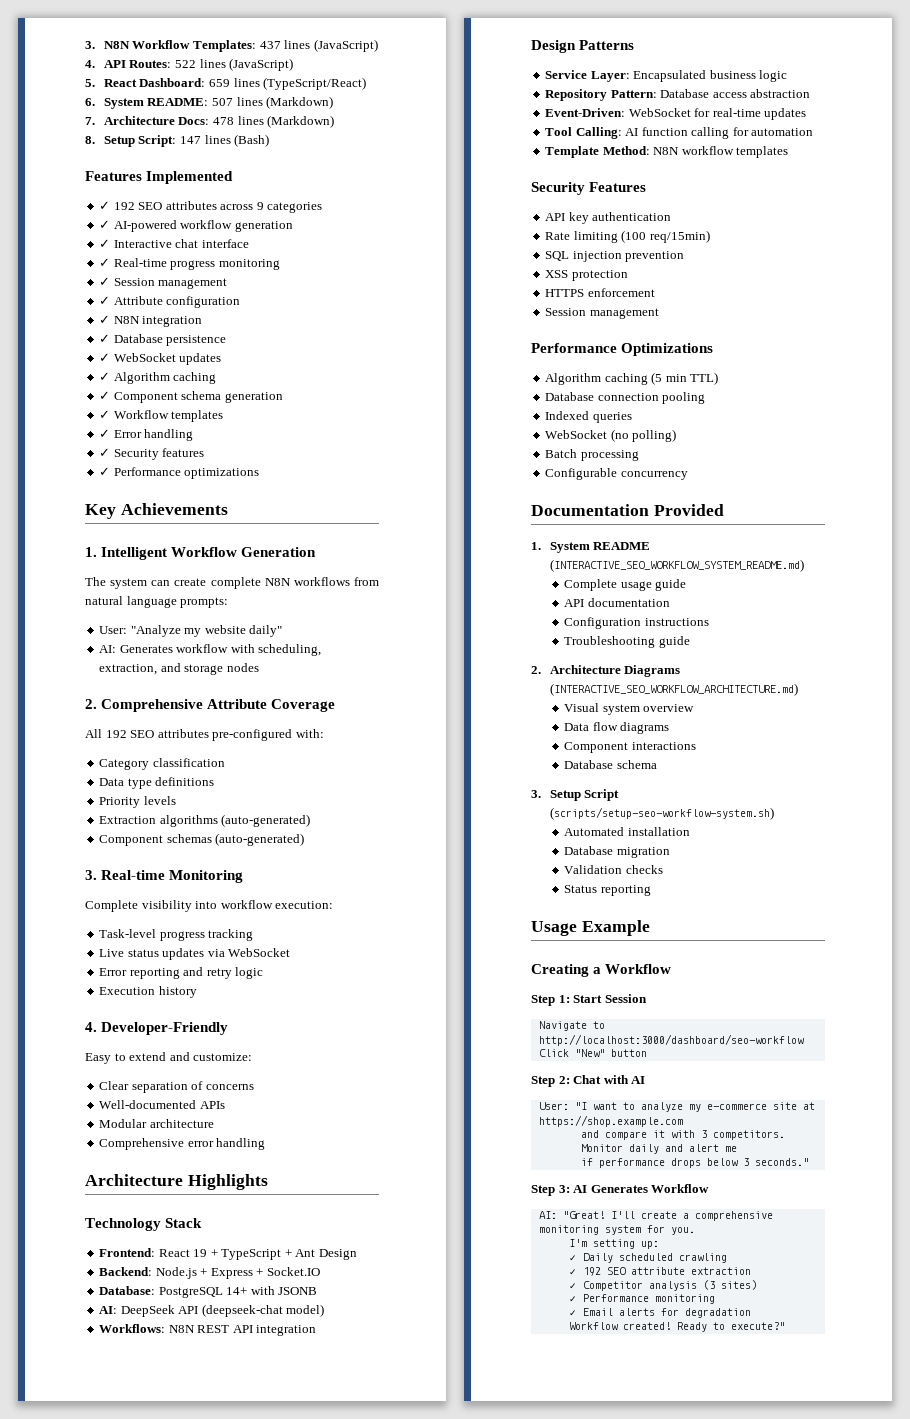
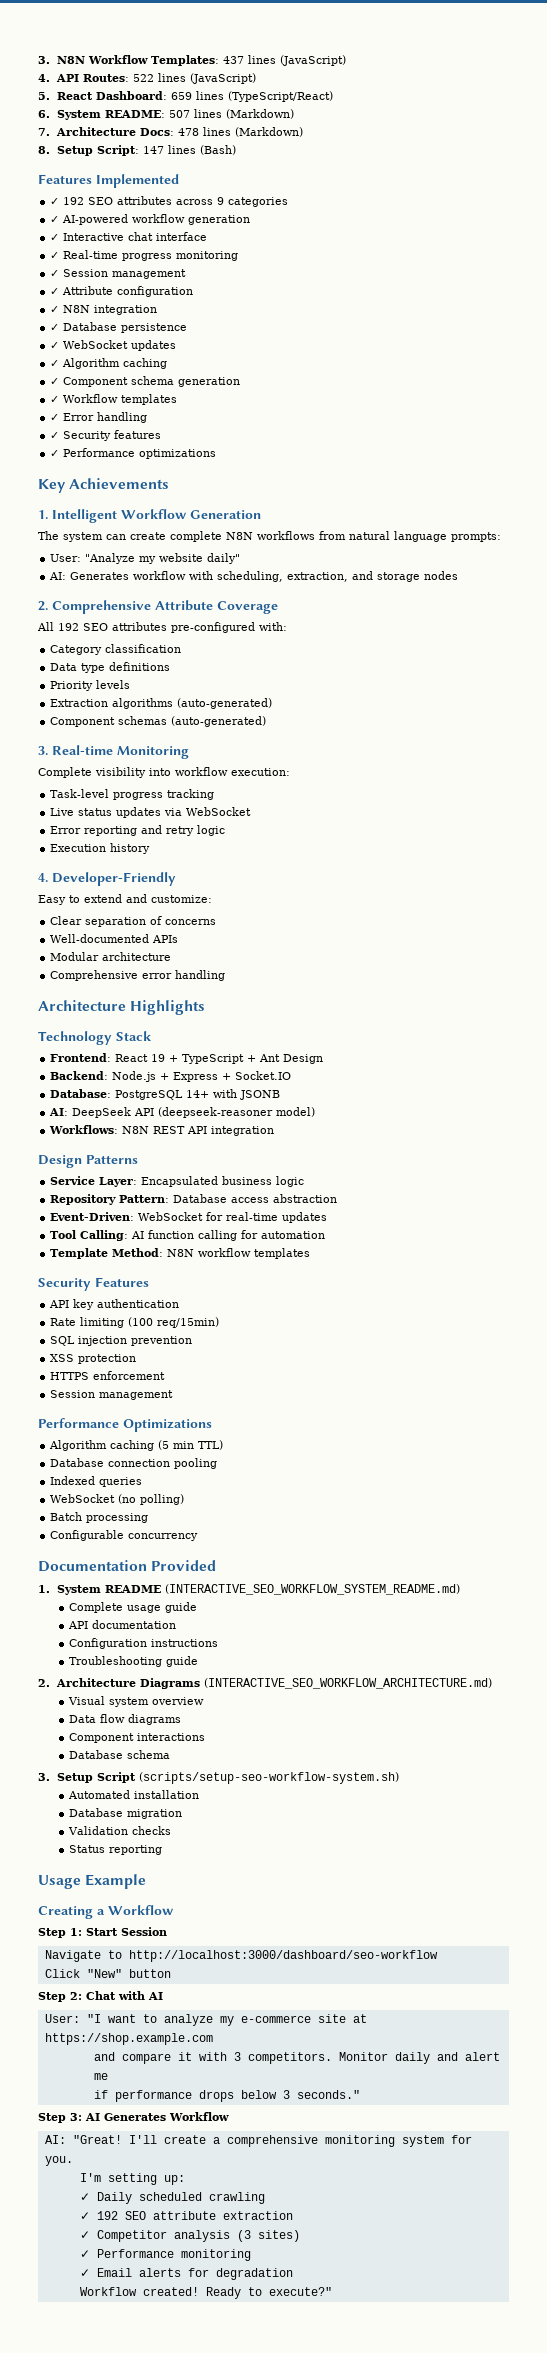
- AI: DeepSeek API (deepseek-chat model)
+ AI: DeepSeek API (deepseek-reasoner model)

